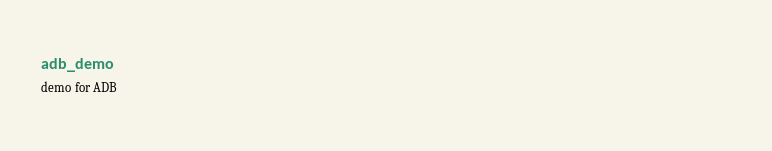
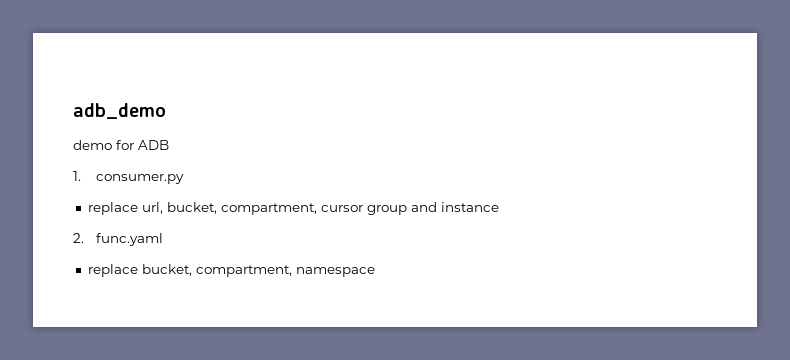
+ 1. consumer.py
+ replace url, bucket, compartment, cursor group and instance
+ 2. func.yaml
+ replace bucket, compartment, namespace

